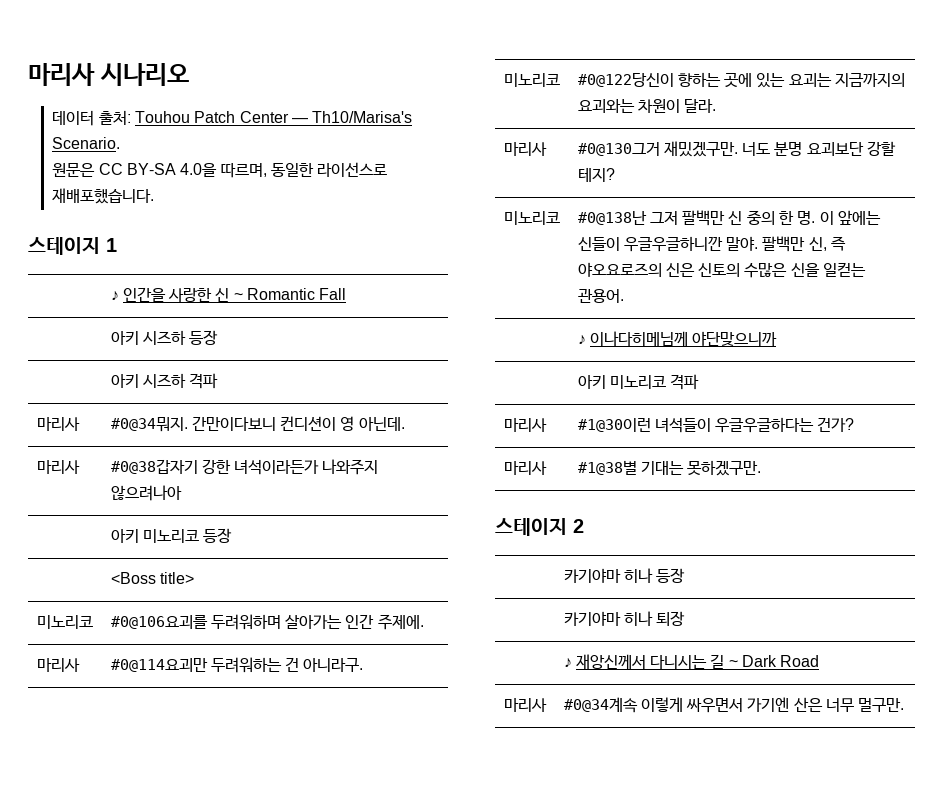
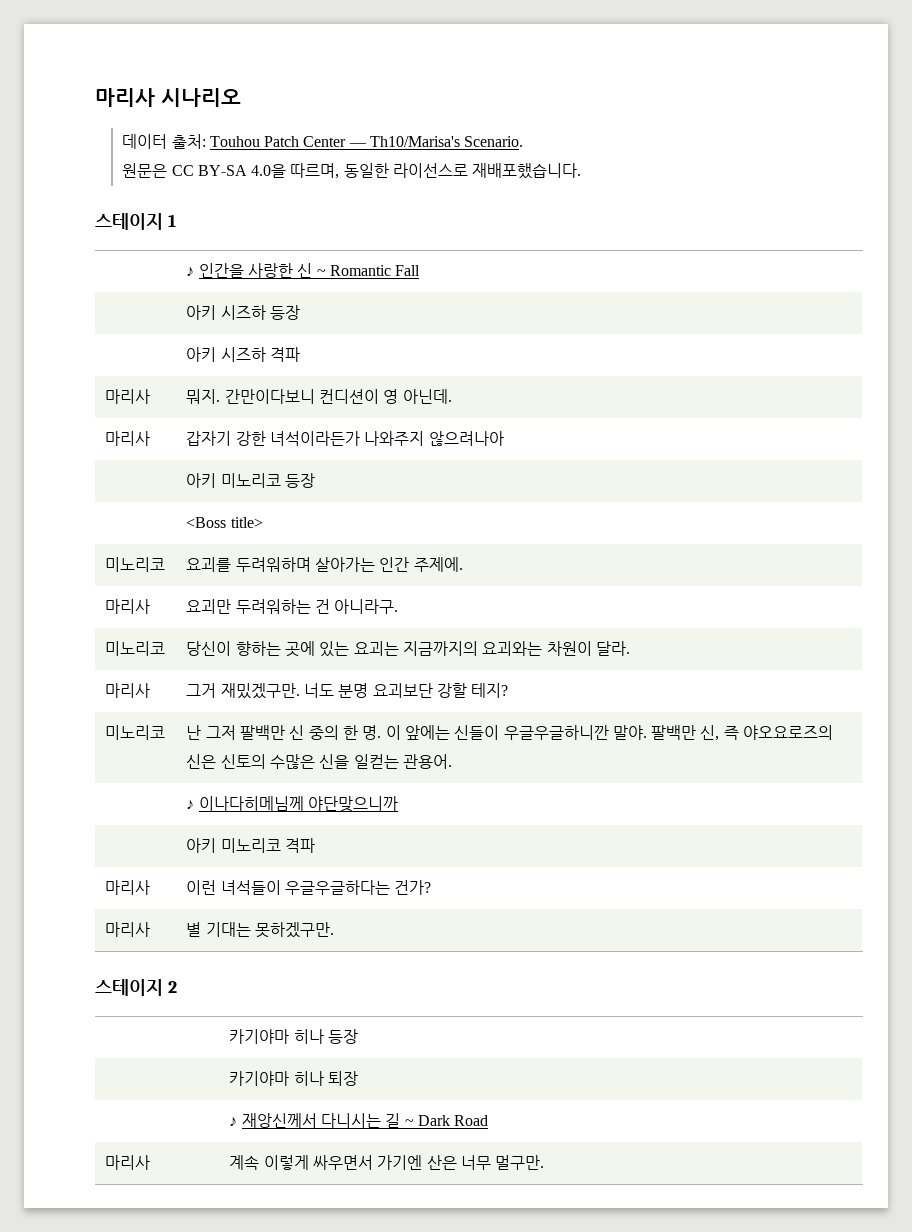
- 마리사 | #0@34뭐지. 간만이다보니 컨디션이 영 아닌데.
+ 마리사 | 뭐지. 간만이다보니 컨디션이 영 아닌데.
- 마리사 | #0@38갑자기 강한 녀석이라든가 나와주지 않으려나아
+ 마리사 | 갑자기 강한 녀석이라든가 나와주지 않으려나아
- 미노리코 | #0@106요괴를 두려워하며 살아가는 인간 주제에.
+ 미노리코 | 요괴를 두려워하며 살아가는 인간 주제에.
- 마리사 | #0@114요괴만 두려워하는 건 아니라구.
+ 마리사 | 요괴만 두려워하는 건 아니라구.
- 미노리코 | #0@122당신이 향하는 곳에 있는 요괴는 지금까지의 요괴와는 차원이 달라.
+ 미노리코 | 당신이 향하는 곳에 있는 요괴는 지금까지의 요괴와는 차원이 달라.
- 마리사 | #0@130그거 재밌겠구만. 너도 분명 요괴보단 강할 테지?
+ 마리사 | 그거 재밌겠구만. 너도 분명 요괴보단 강할 테지?
- 미노리코 | #0@138난 그저 팔백만 신 중의 한 명. 이 앞에는 신들이 우글우글하니깐 말야. 팔백만 신, 즉 야오요로즈의 신은 신토의 수많은 신을 일컫는 관용어.
+ 미노리코 | 난 그저 팔백만 신 중의 한 명. 이 앞에는 신들이 우글우글하니깐 말야. 팔백만 신, 즉 야오요로즈의 신은 신토의 수많은 신을 일컫는 관용어.
- 마리사 | #1@30이런 녀석들이 우글우글하다는 건가?
+ 마리사 | 이런 녀석들이 우글우글하다는 건가?
- 마리사 | #1@38별 기대는 못하겠구만.
+ 마리사 | 별 기대는 못하겠구만.
- 마리사 | #0@34계속 이렇게 싸우면서 가기엔 산은 너무 멀구만.
+ 마리사 | 계속 이렇게 싸우면서 가기엔 산은 너무 멀구만.

